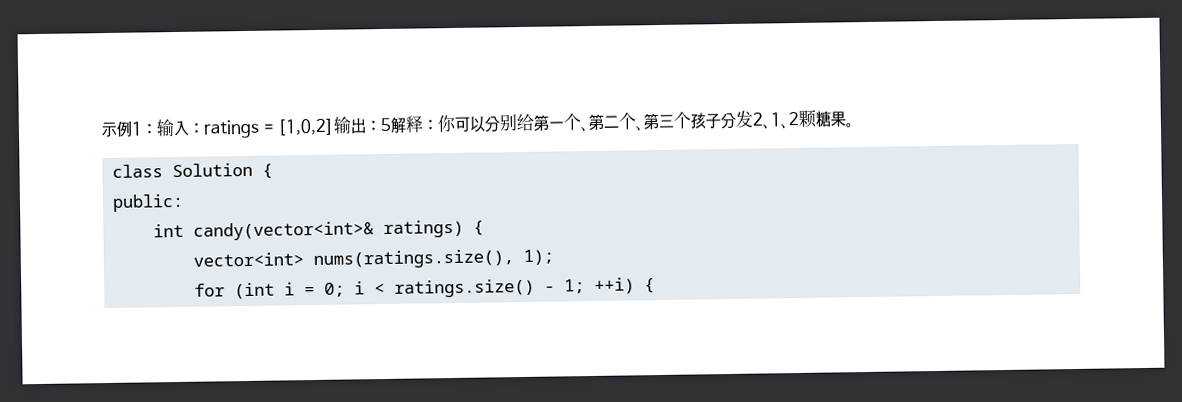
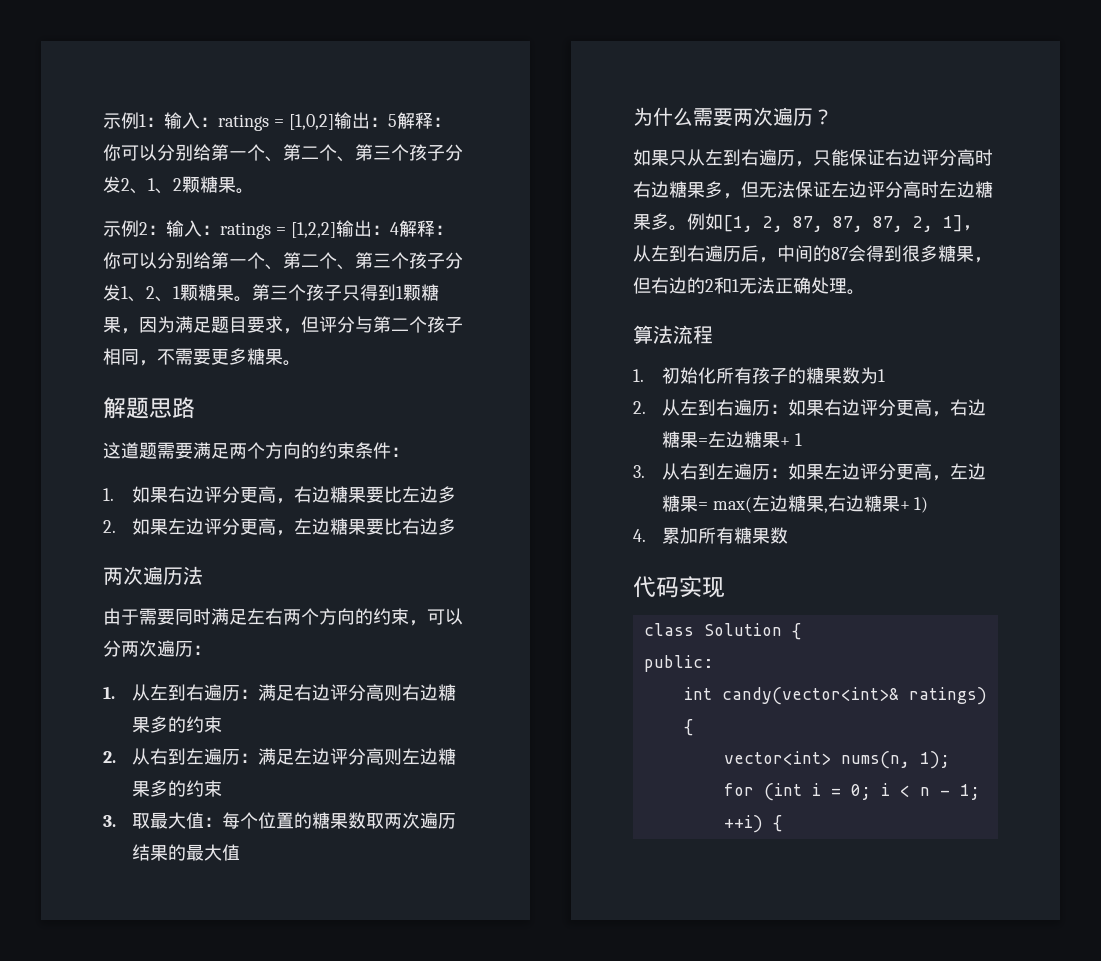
+ 示例2：输入：ratings = [1,2,2]输出：4解释：你可以分别给第一个、第二个、第三个孩子分发1、2、1颗糖果。第三个孩子只得到1颗糖果，因为满足题目要求，但评分与第二个孩子相同，不需要更多糖果。
+ 解题思路
+ 这道题需要满足两个方向的约束条件：
+ 1.如果右边评分更高，右边糖果要比左边多
+ 2.如果左边评分更高，左边糖果要比右边多
+ 两次遍历法
+ 由于需要同时满足左右两个方向的约束，可以分两次遍历：
+ 1.从左到右遍历：满足右边评分高则右边糖果多的约束
+ 2.从右到左遍历：满足左边评分高则左边糖果多的约束
+ 3.取最大值：每个位置的糖果数取两次遍历结果的最大值
+ 为什么需要两次遍历？
+ 如果只从左到右遍历，只能保证右边评分高时右边糖果多，但无法保证左边评分高时左边糖果多。例如[1, 2, 87, 87, 87, 2, 1]，从左到右遍历后，中间的87会得到很多糖果，但右边的2和1无法正确处理。
+ 算法流程
+ 1.初始化所有孩子的糖果数为1
+ 2.从左到右遍历：如果右边评分更高，右边糖果=左边糖果+ 1
+ 3.从右到左遍历：如果左边评分更高，左边糖果= max(左边糖果,右边糖果+ 1)
+ 4.累加所有糖果数
+ 代码实现
- vector<int> nums(ratings.size(), 1);
+ vector<int> nums(n, 1);
- for (int i = 0; i < ratings.size() - 1; ++i) {
+ for (int i = 0; i < n - 1; ++i) {

